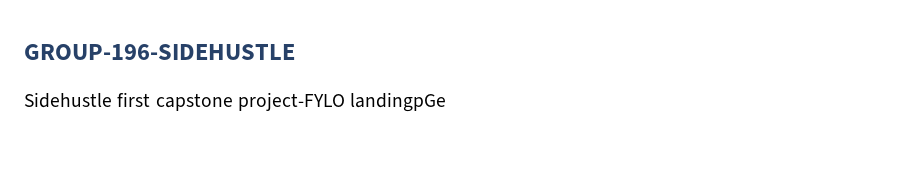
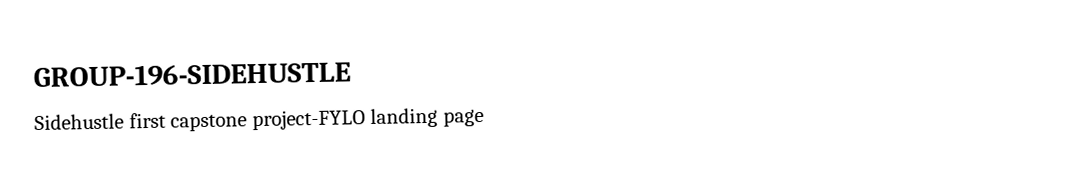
- Sidehustle first capstone project-FYLO landingpGe
+ Sidehustle first capstone project-FYLO landing page

